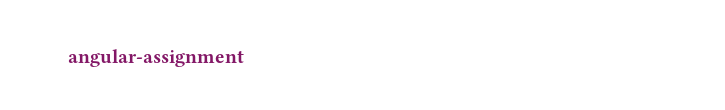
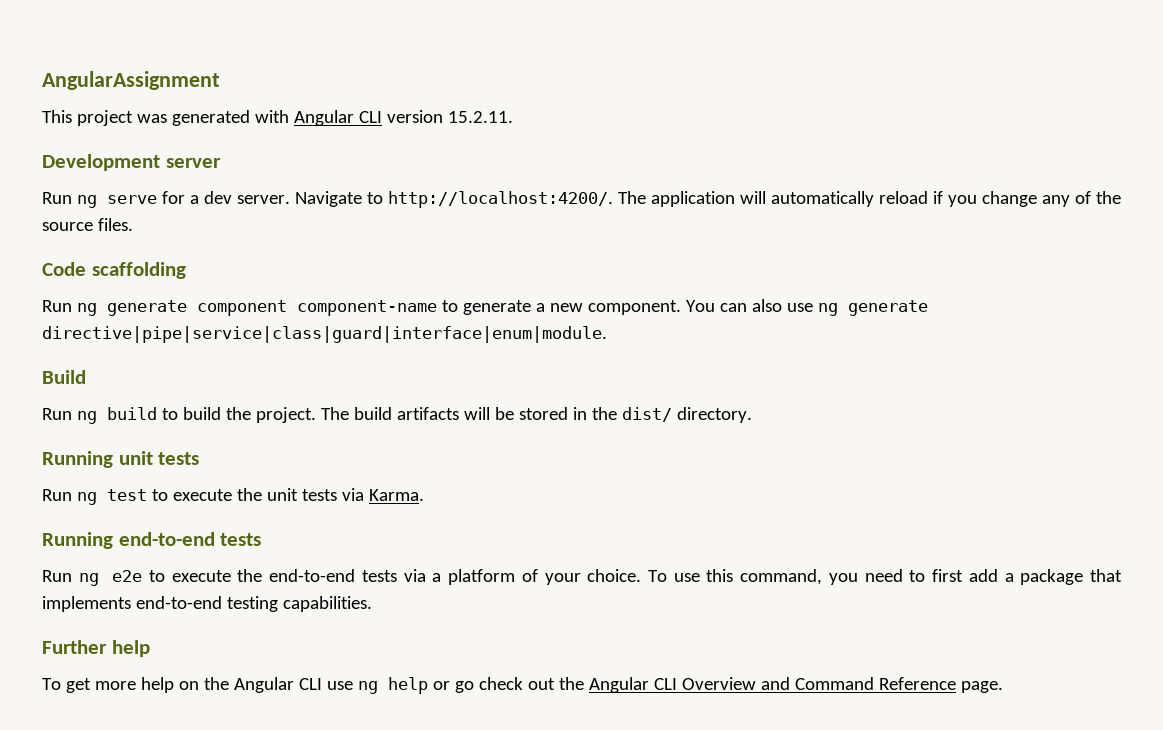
- angular-assignment
+ AngularAssignment
+ This project was generated with Angular CLI version 15.2.11.
+ Development server
+ Run ng serve for a dev server. Navigate to http://localhost:4200/. The application will automatically reload if you change any of the source files.
+ Code scaffolding
+ Run ng generate component component-name to generate a new component. You can also use ng generate directive|pipe|service|class|guard|interface|enum|module.
+ Build
+ Run ng build to build the project. The build artifacts will be stored in the dist/ directory.
+ Running unit tests
+ Run ng test to execute the unit tests via Karma.
+ Running end-to-end tests
+ Run ng e2e to execute the end-to-end tests via a platform of your choice. To use this command, you need to first add a package that implements end-to-end testing capabilities.
+ Further help
+ To get more help on the Angular CLI use ng help or go check out the Angular CLI Overview and Command Reference page.

